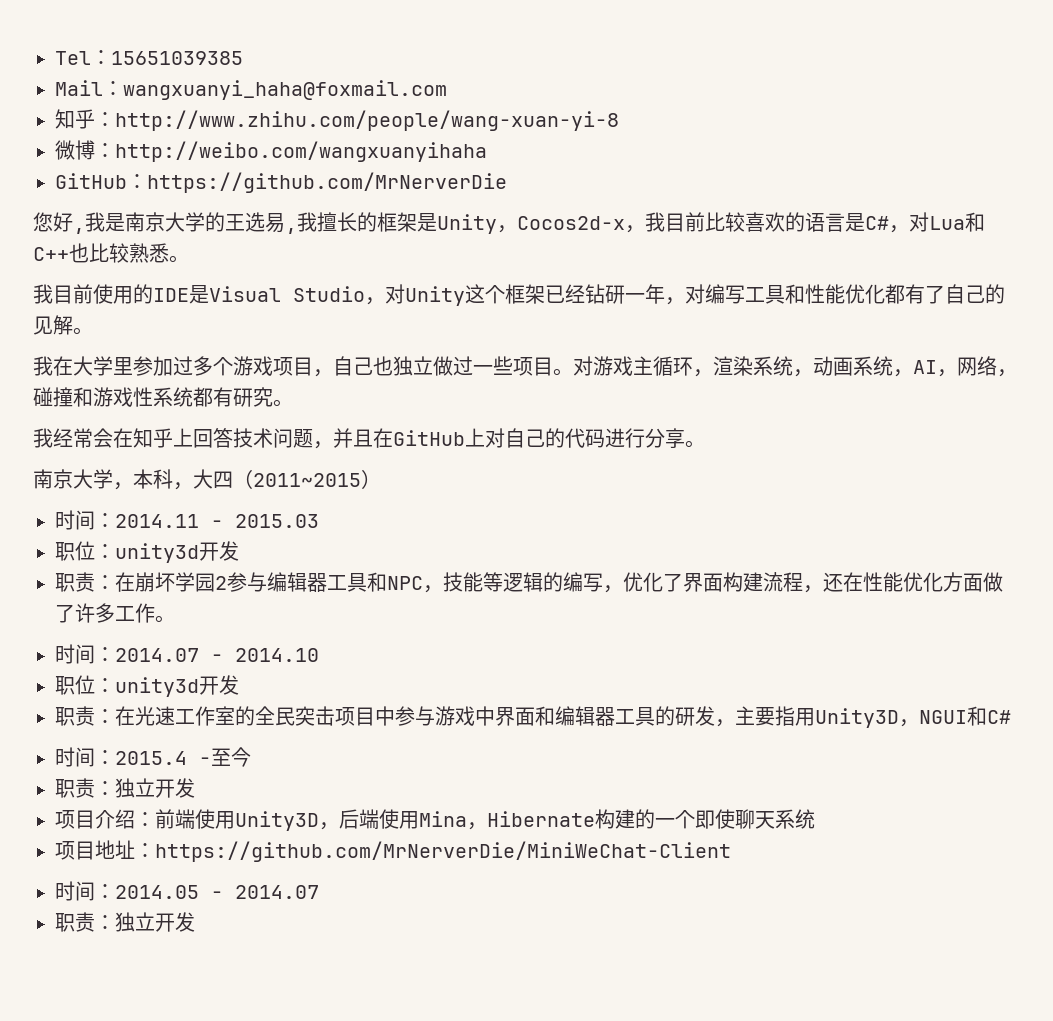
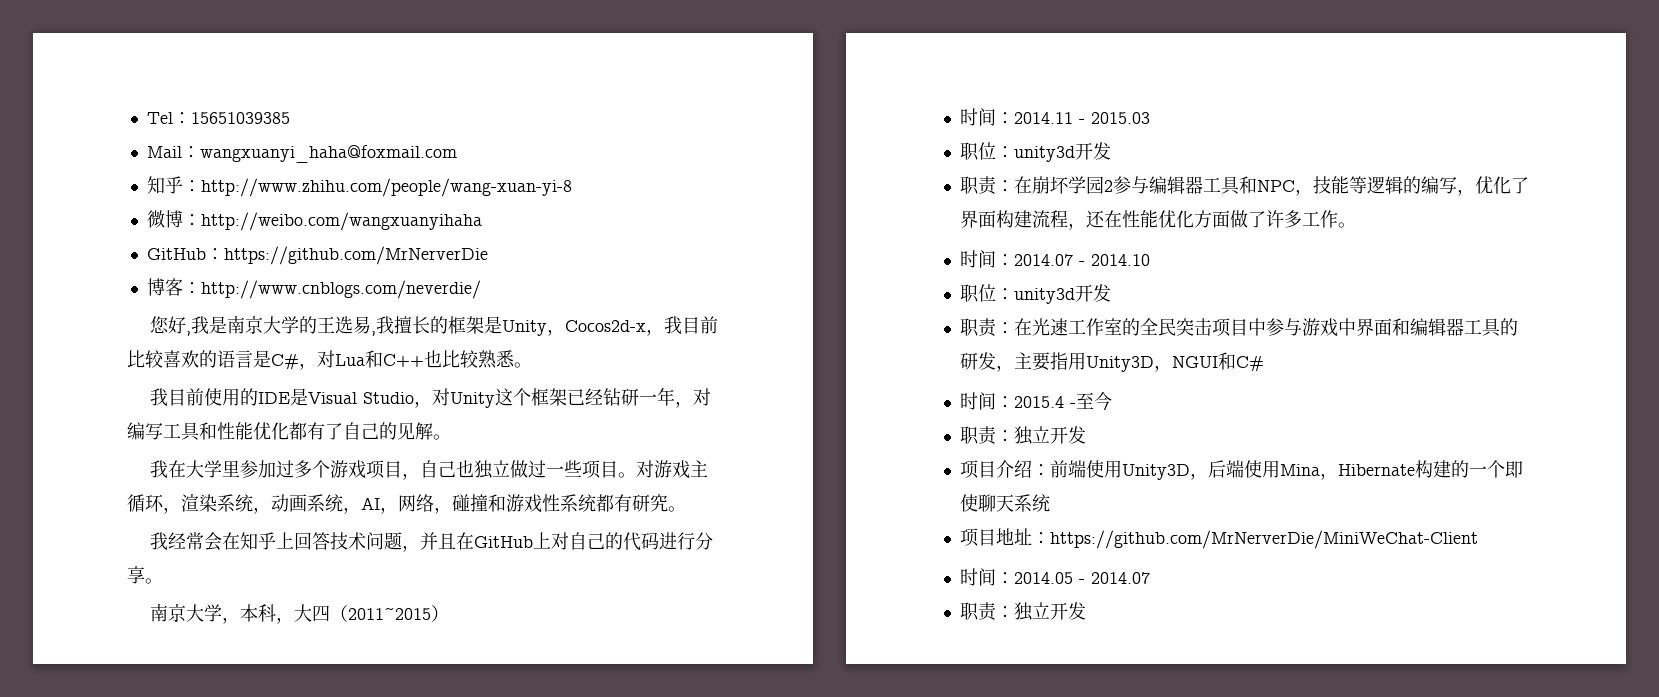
+ 博客：http://www.cnblogs.com/neverdie/

